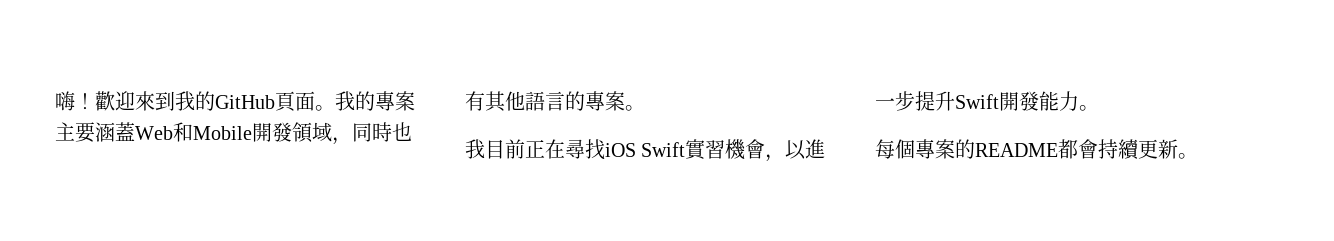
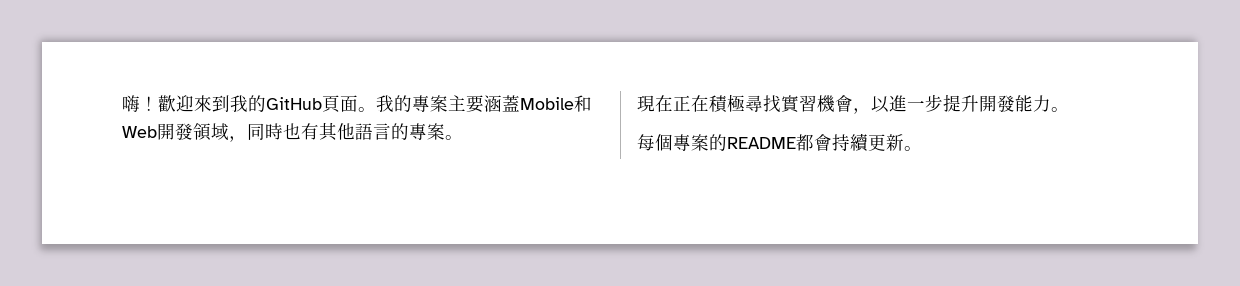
- 我的專案主要涵蓋Web和Mobile開發領域，同時也有其他語言的專案。
+ 我的專案主要涵蓋Mobile和Web開發領域，同時也有其他語言的專案。
- 我目前正在尋找iOS Swift實習機會，以進一步提升Swift開發能力。
+ 現在正在積極尋找實習機會，以進一步提升開發能力。

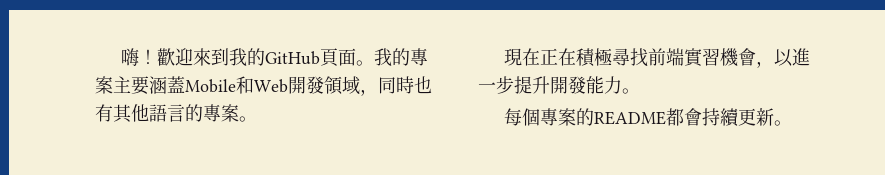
- 現在正在積極尋找實習機會，以進一步提升開發能力。
+ 現在正在積極尋找前端實習機會，以進一步提升開發能力。

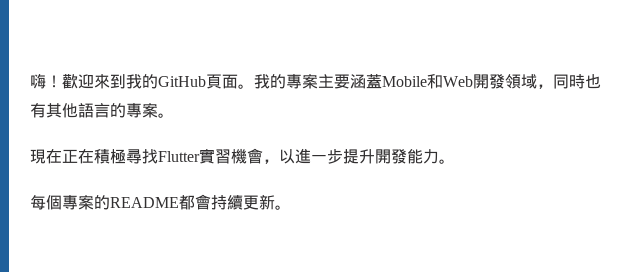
- 現在正在積極尋找前端實習機會，以進一步提升開發能力。
+ 現在正在積極尋找Flutter實習機會，以進一步提升開發能力。

